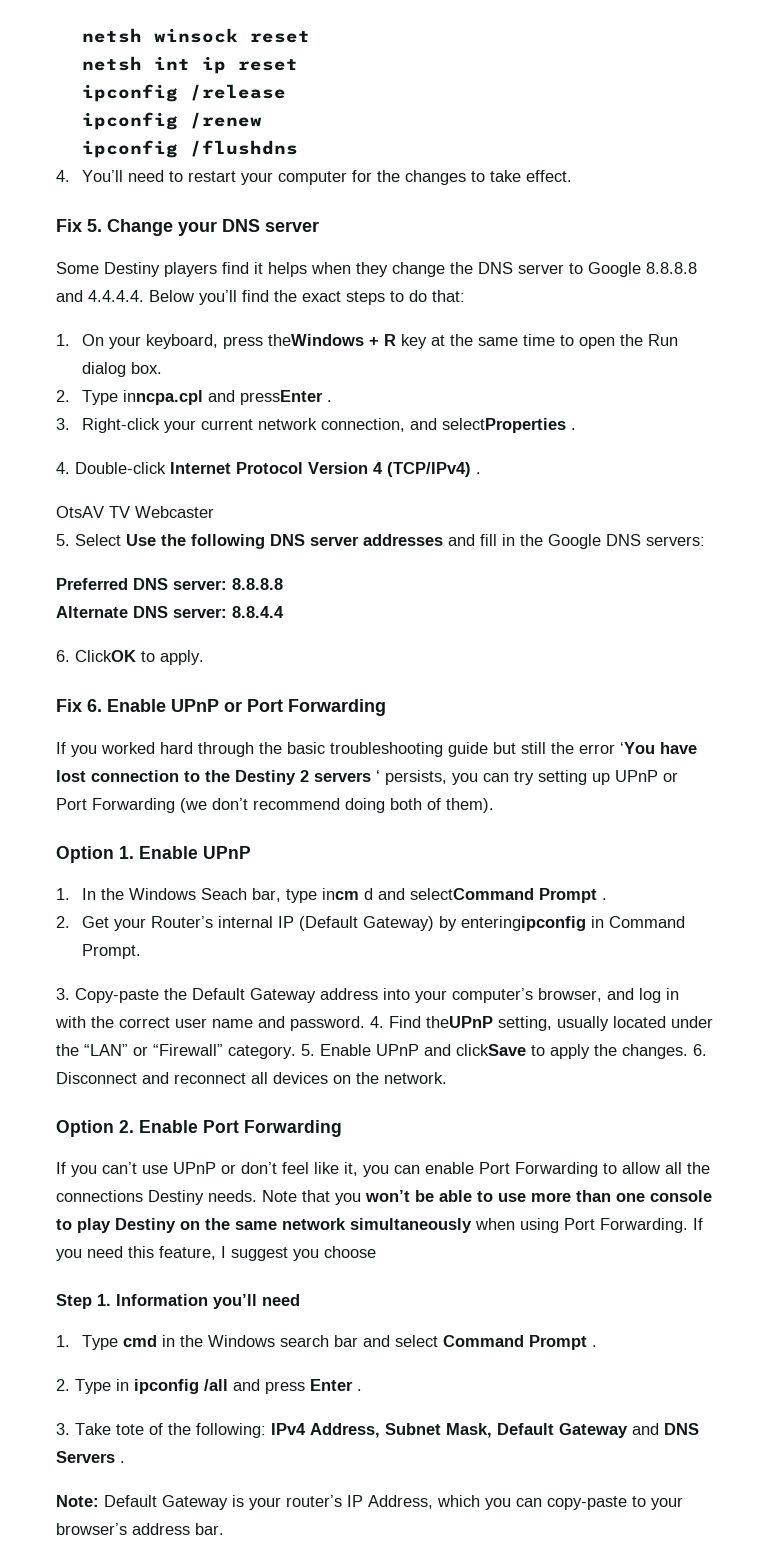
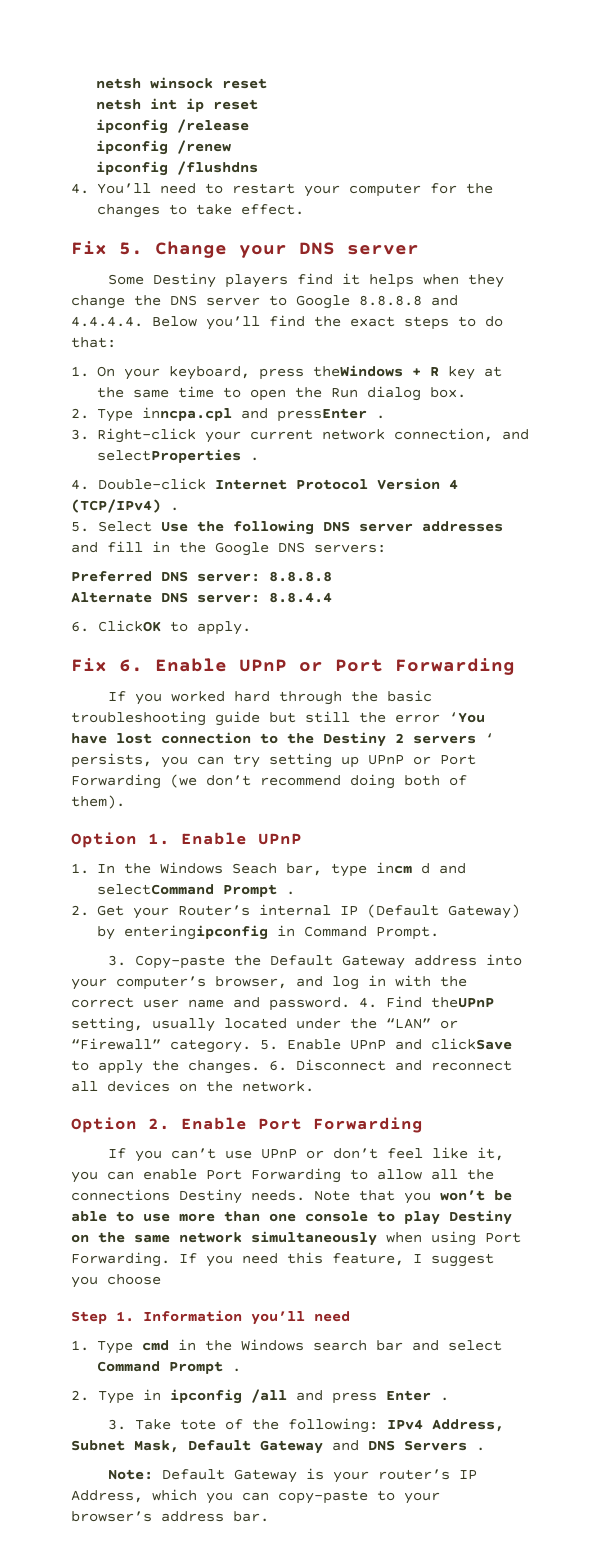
- OtsAV TV Webcaster

